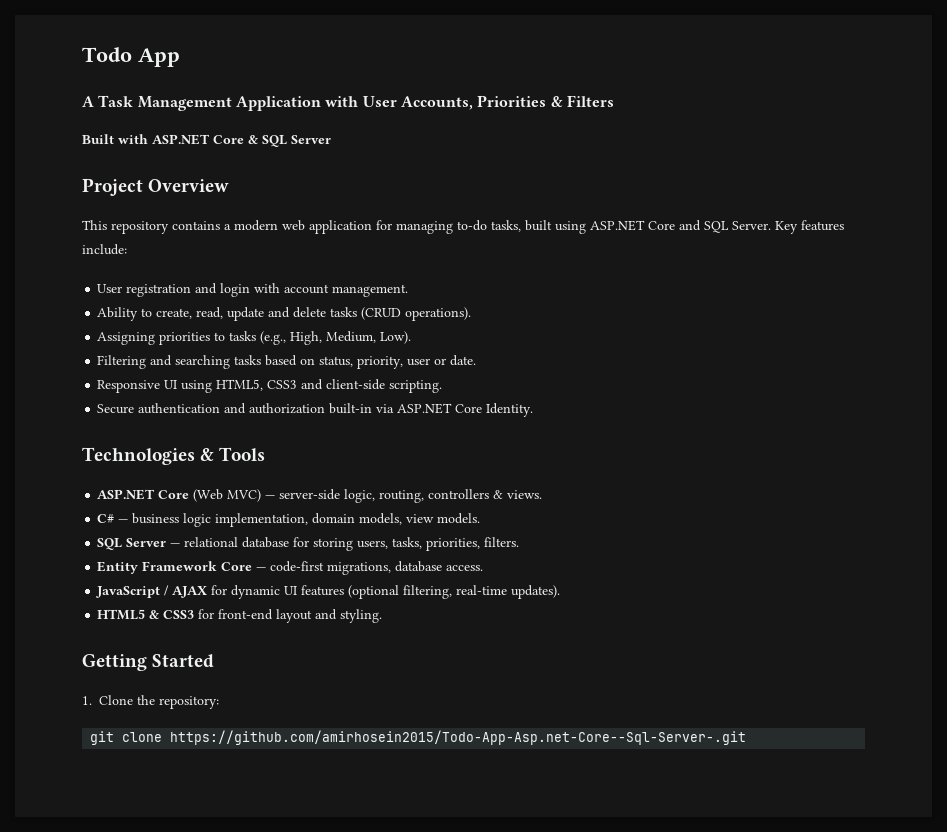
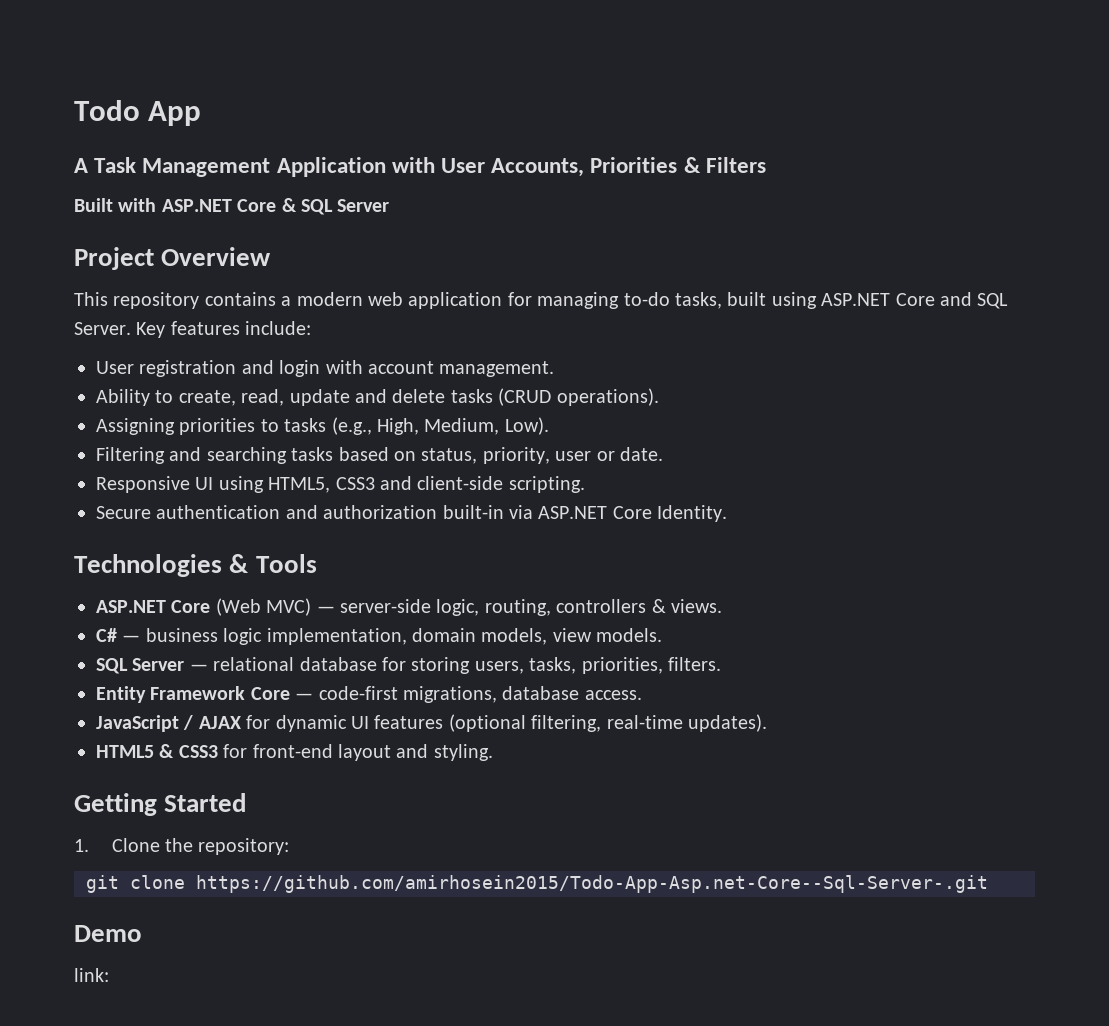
+ Demo
+ link:

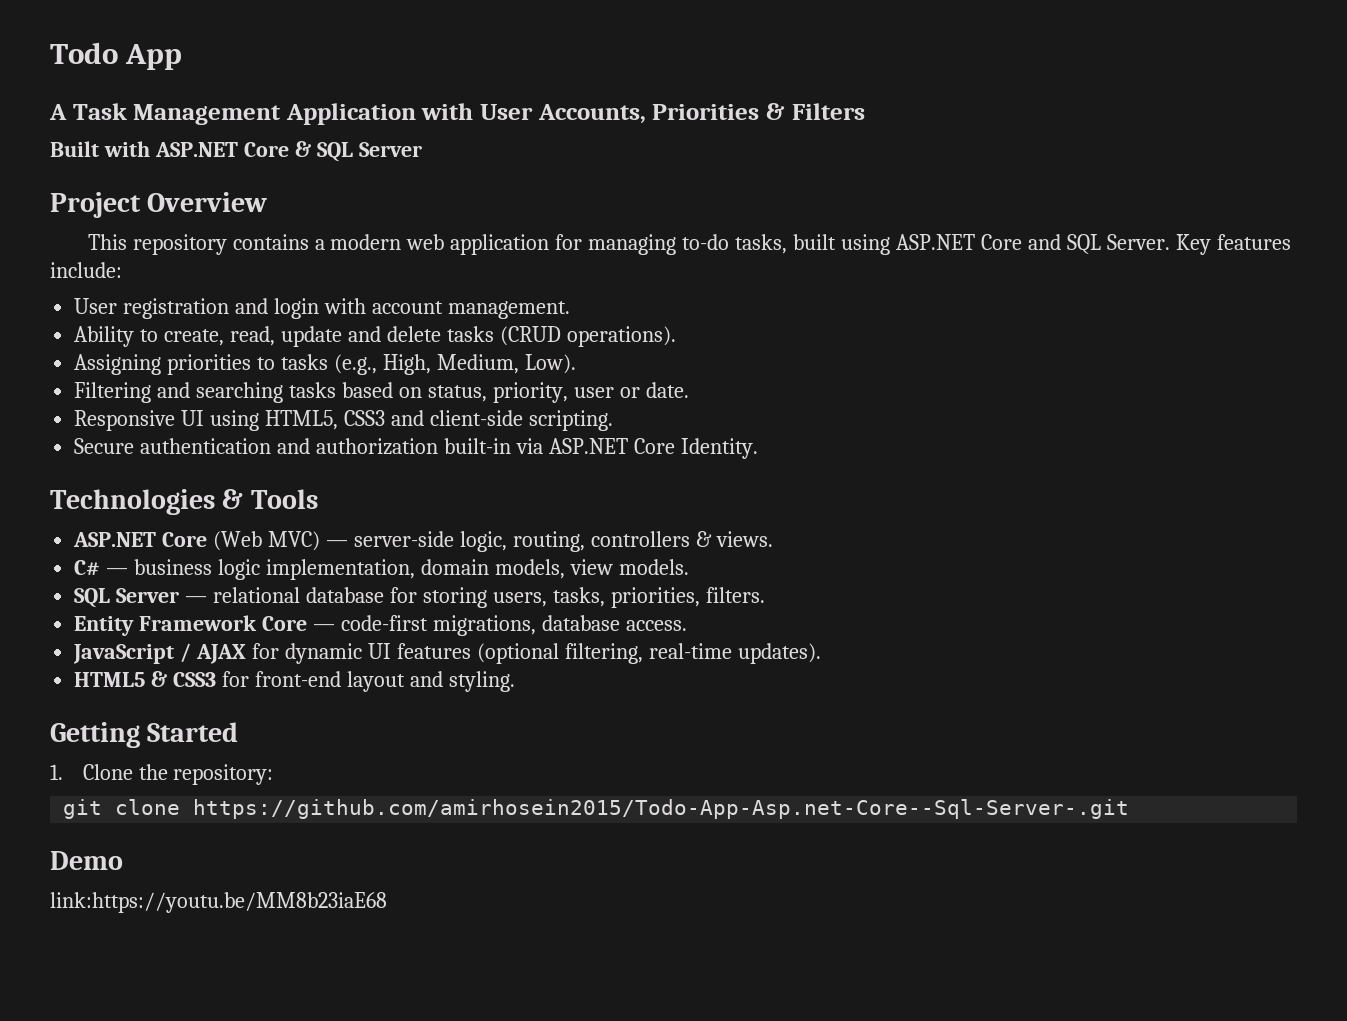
- link:
+ link:https://youtu.be/MM8b23iaE68

